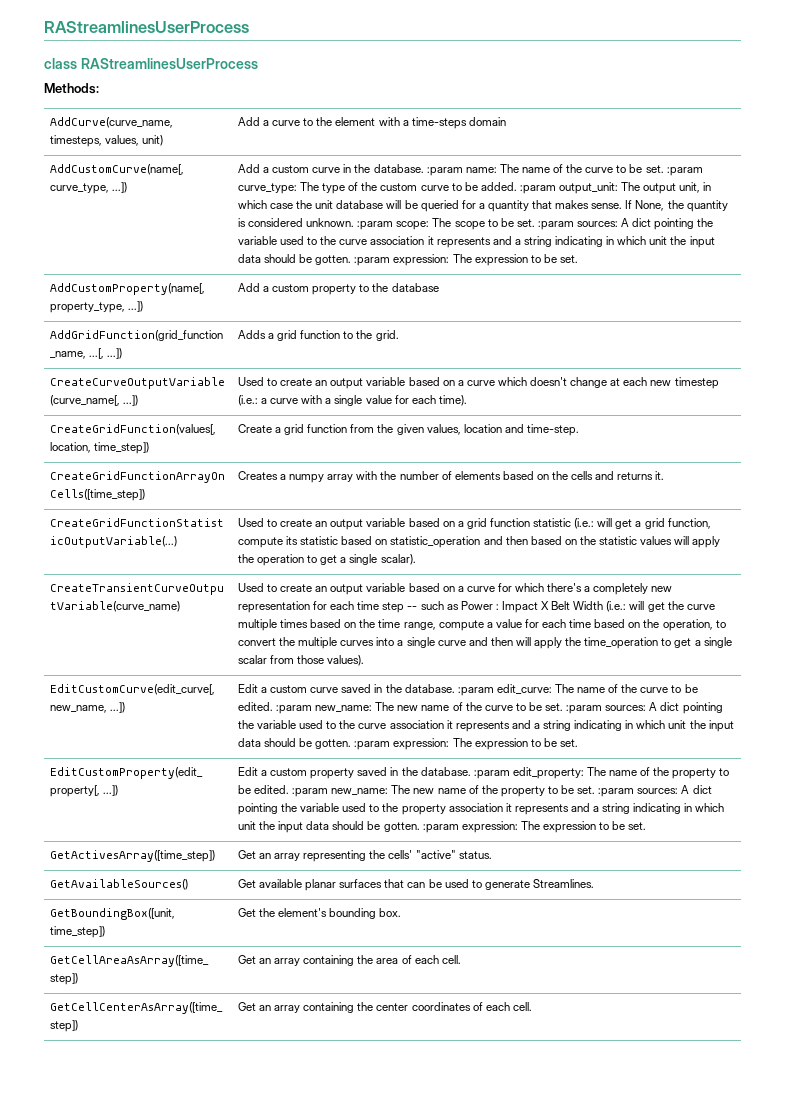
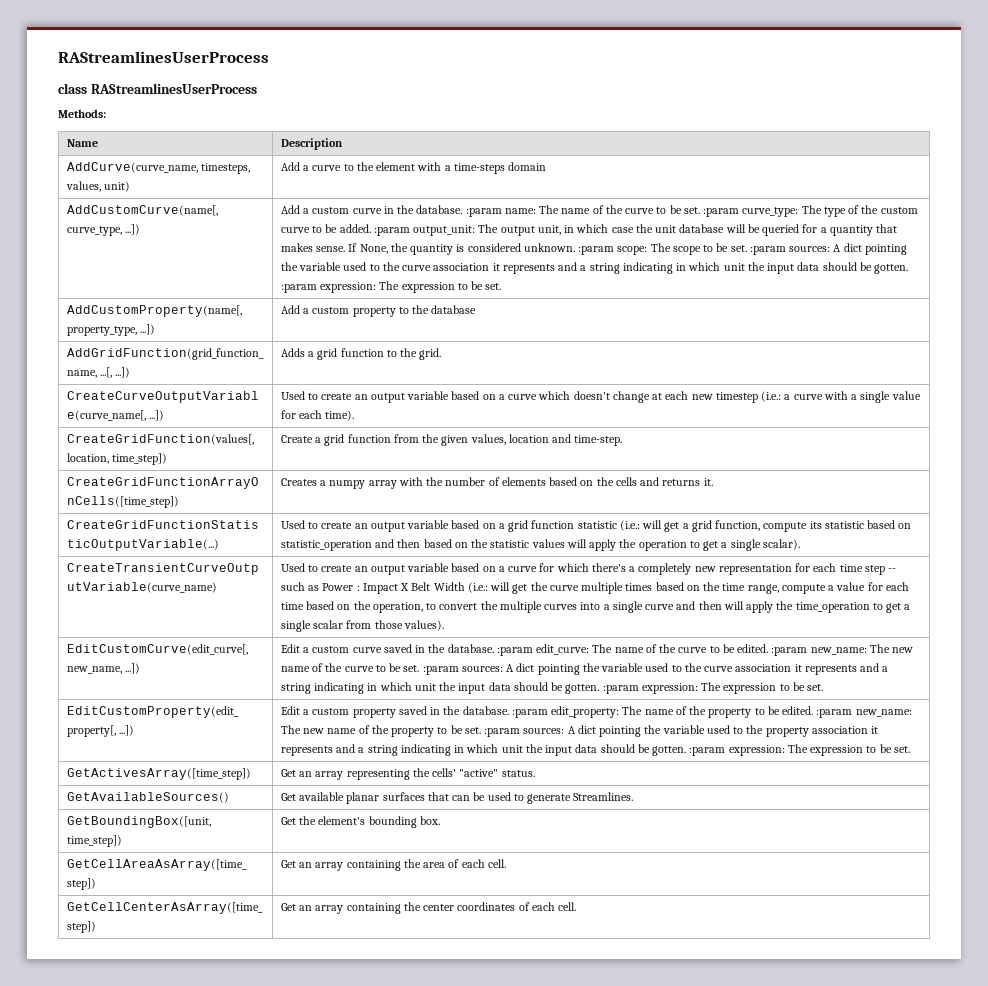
+ Name | Description

